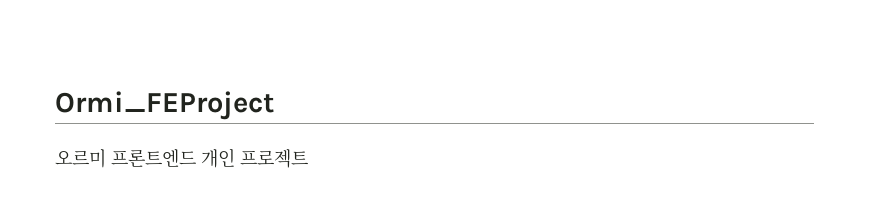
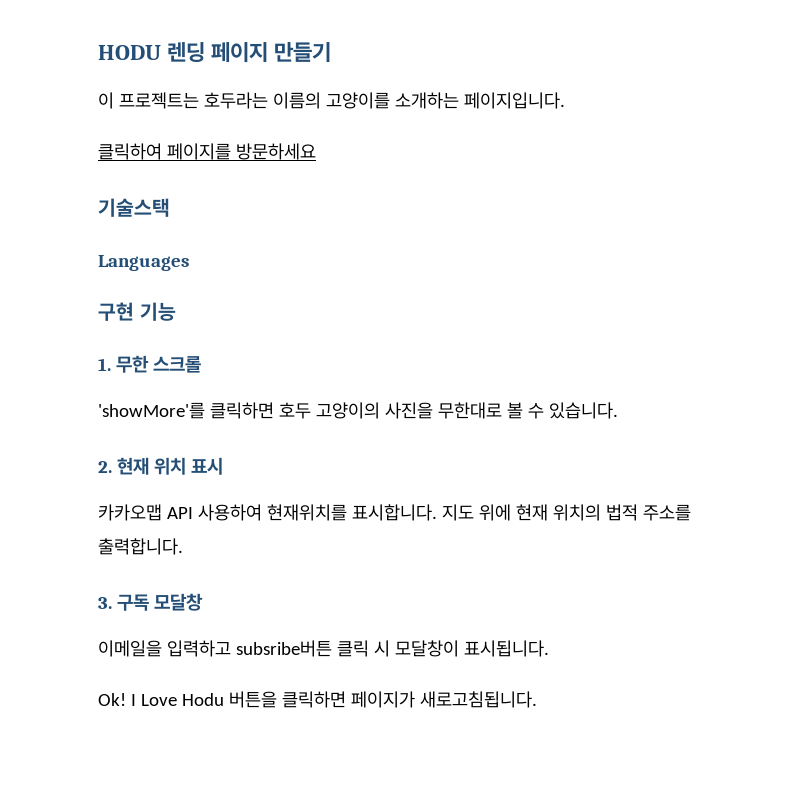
- Ormi_FEProject
- 오르미 프론트엔드 개인 프로젝트
+ HODU 렌딩 페이지 만들기
+ 이 프로젝트는 호두라는 이름의 고양이를 소개하는 페이지입니다.
+ 클릭하여 페이지를 방문하세요
+ 기술스택
+ Languages
+ 구현 기능
+ 1. 무한 스크롤
+ 'showMore'를 클릭하면 호두 고양이의 사진을 무한대로 볼 수 있습니다.
+ 2. 현재 위치 표시
+ 카카오맵 API 사용하여 현재위치를 표시합니다. 지도 위에 현재 위치의 법적 주소를 출력합니다.
+ 3. 구독 모달창
+ 이메일을 입력하고 subsribe버튼 클릭 시 모달창이 표시됩니다.
+ Ok! I Love Hodu 버튼을 클릭하면 페이지가 새로고침됩니다.

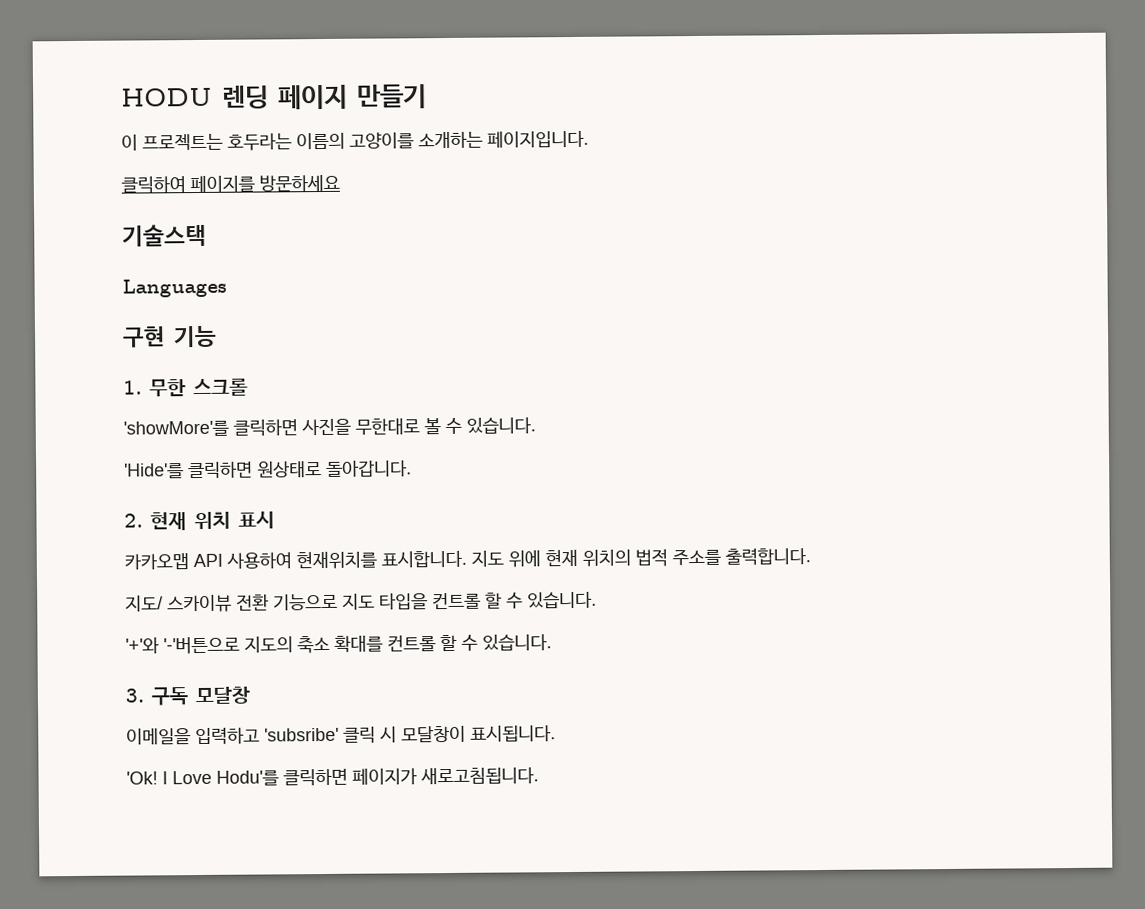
- 'showMore'를 클릭하면 호두 고양이의 사진을 무한대로 볼 수 있습니다.
+ 'showMore'를 클릭하면 사진을 무한대로 볼 수 있습니다.
+ 'Hide'를 클릭하면 원상태로 돌아갑니다.
+ 지도/ 스카이뷰 전환 기능으로 지도 타입을 컨트롤 할 수 있습니다.
+ '+'와 '-'버튼으로 지도의 축소 확대를 컨트롤 할 수 있습니다.
- 이메일을 입력하고 subsribe버튼 클릭 시 모달창이 표시됩니다.
+ 이메일을 입력하고 'subsribe' 클릭 시 모달창이 표시됩니다.
- Ok!
+ 'Ok!
- I Love Hodu 버튼을 클릭하면 페이지가 새로고침됩니다.
+ I Love Hodu'를 클릭하면 페이지가 새로고침됩니다.

